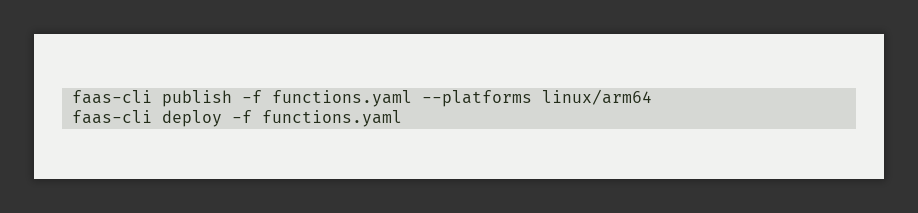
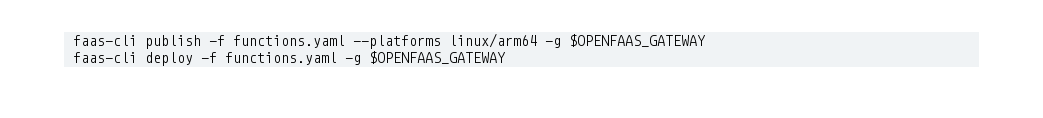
- faas-cli publish -f functions.yaml --platforms linux/arm64
+ faas-cli publish -f functions.yaml --platforms linux/arm64 -g $OPENFAAS_GATEWAY
- faas-cli deploy -f functions.yaml
+ faas-cli deploy -f functions.yaml -g $OPENFAAS_GATEWAY

